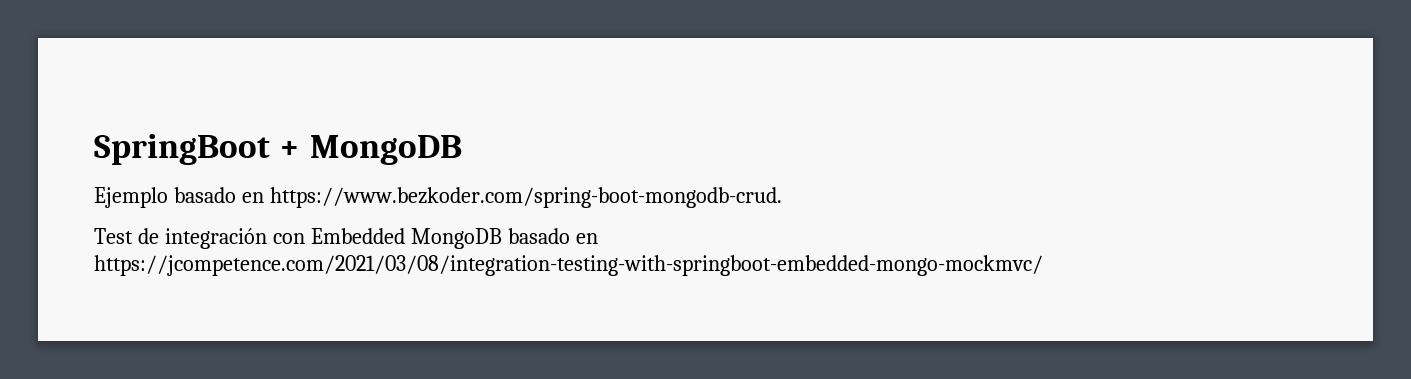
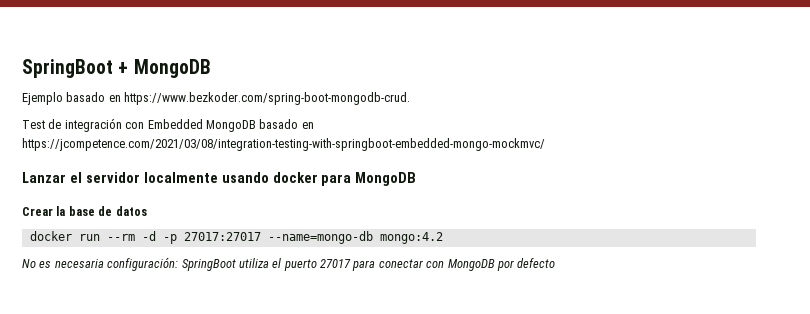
+ Lanzar el servidor localmente usando docker para MongoDB
+ Crear la base de datos
+ docker run --rm -d -p 27017:27017 --name=mongo-db mongo:4.2
+ No es necesaria configuración: SpringBoot utiliza el puerto 27017 para conectar con MongoDB por defecto

